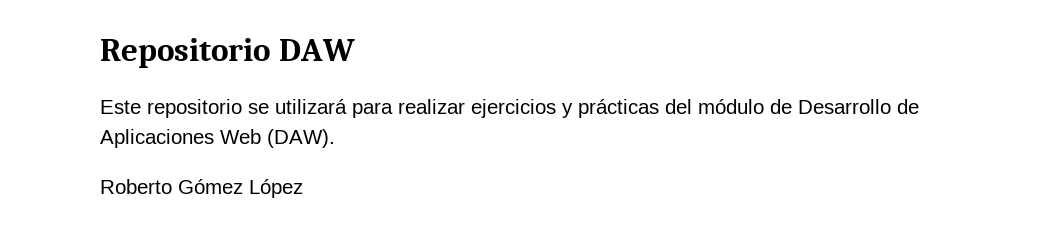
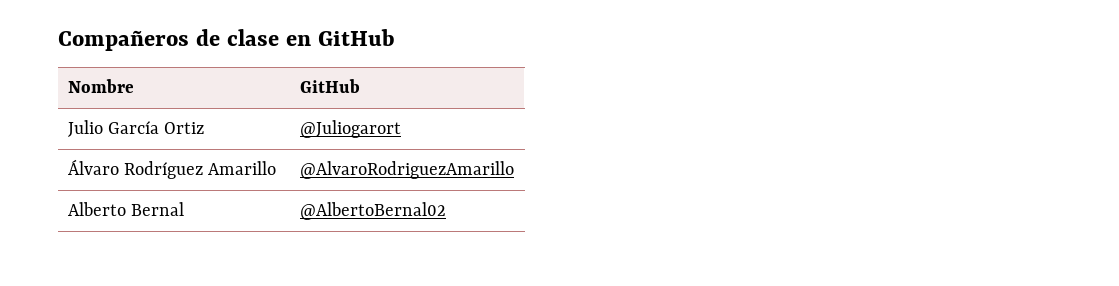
- Repositorio DAW
- Este repositorio se utilizará para realizar ejercicios y prácticas del módulo de Desarrollo de Aplicaciones Web (DAW).
- Roberto Gómez López
+ Compañeros de clase en GitHub
+ Nombre | GitHub
+ Julio García Ortiz | @Juliogarort
+ Álvaro Rodríguez Amarillo | @AlvaroRodriguezAmarillo
+ Alberto Bernal | @AlbertoBernal02

